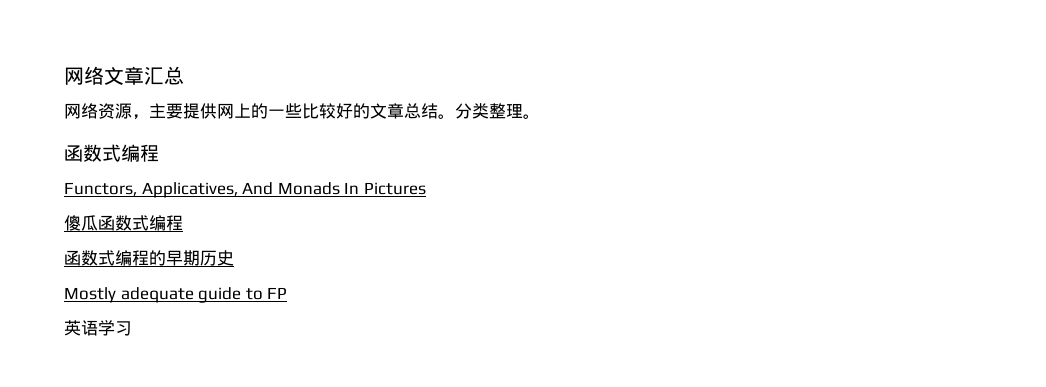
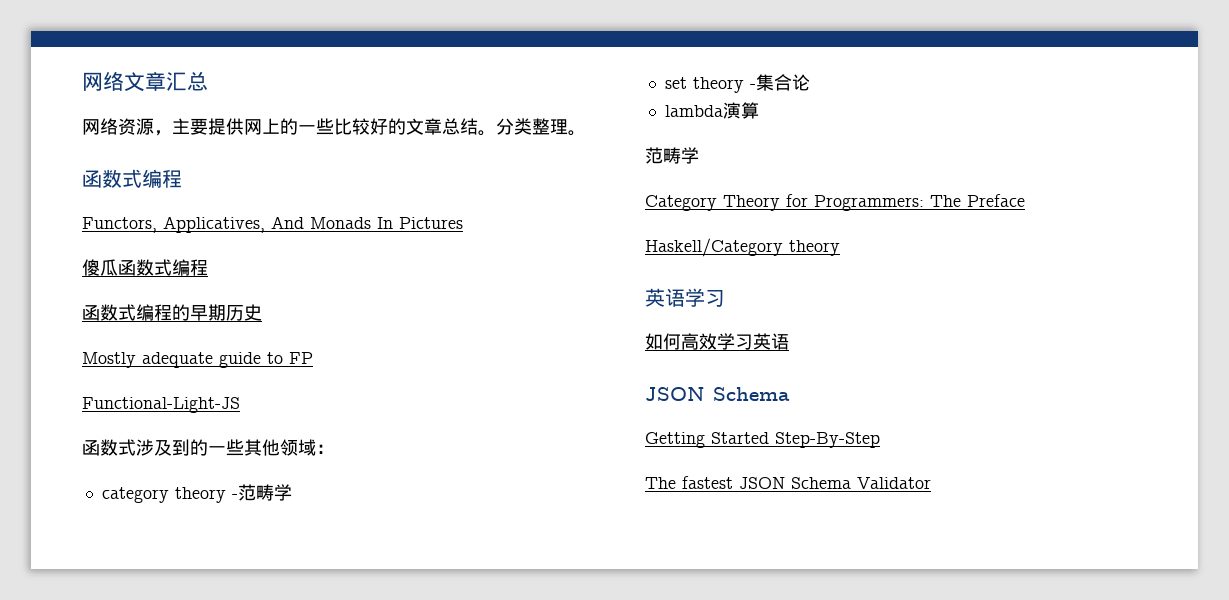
+ Functional-Light-JS
+ 函数式涉及到的一些其他领域：
+ category theory -范畴学
+ set theory -集合论
+ lambda演算
+ 范畴学
+ Category Theory for Programmers: The Preface
+ Haskell/Category theory
  英语学习
+ 如何高效学习英语
+ JSON Schema
+ Getting Started Step-By-Step
+ The fastest JSON Schema Validator

